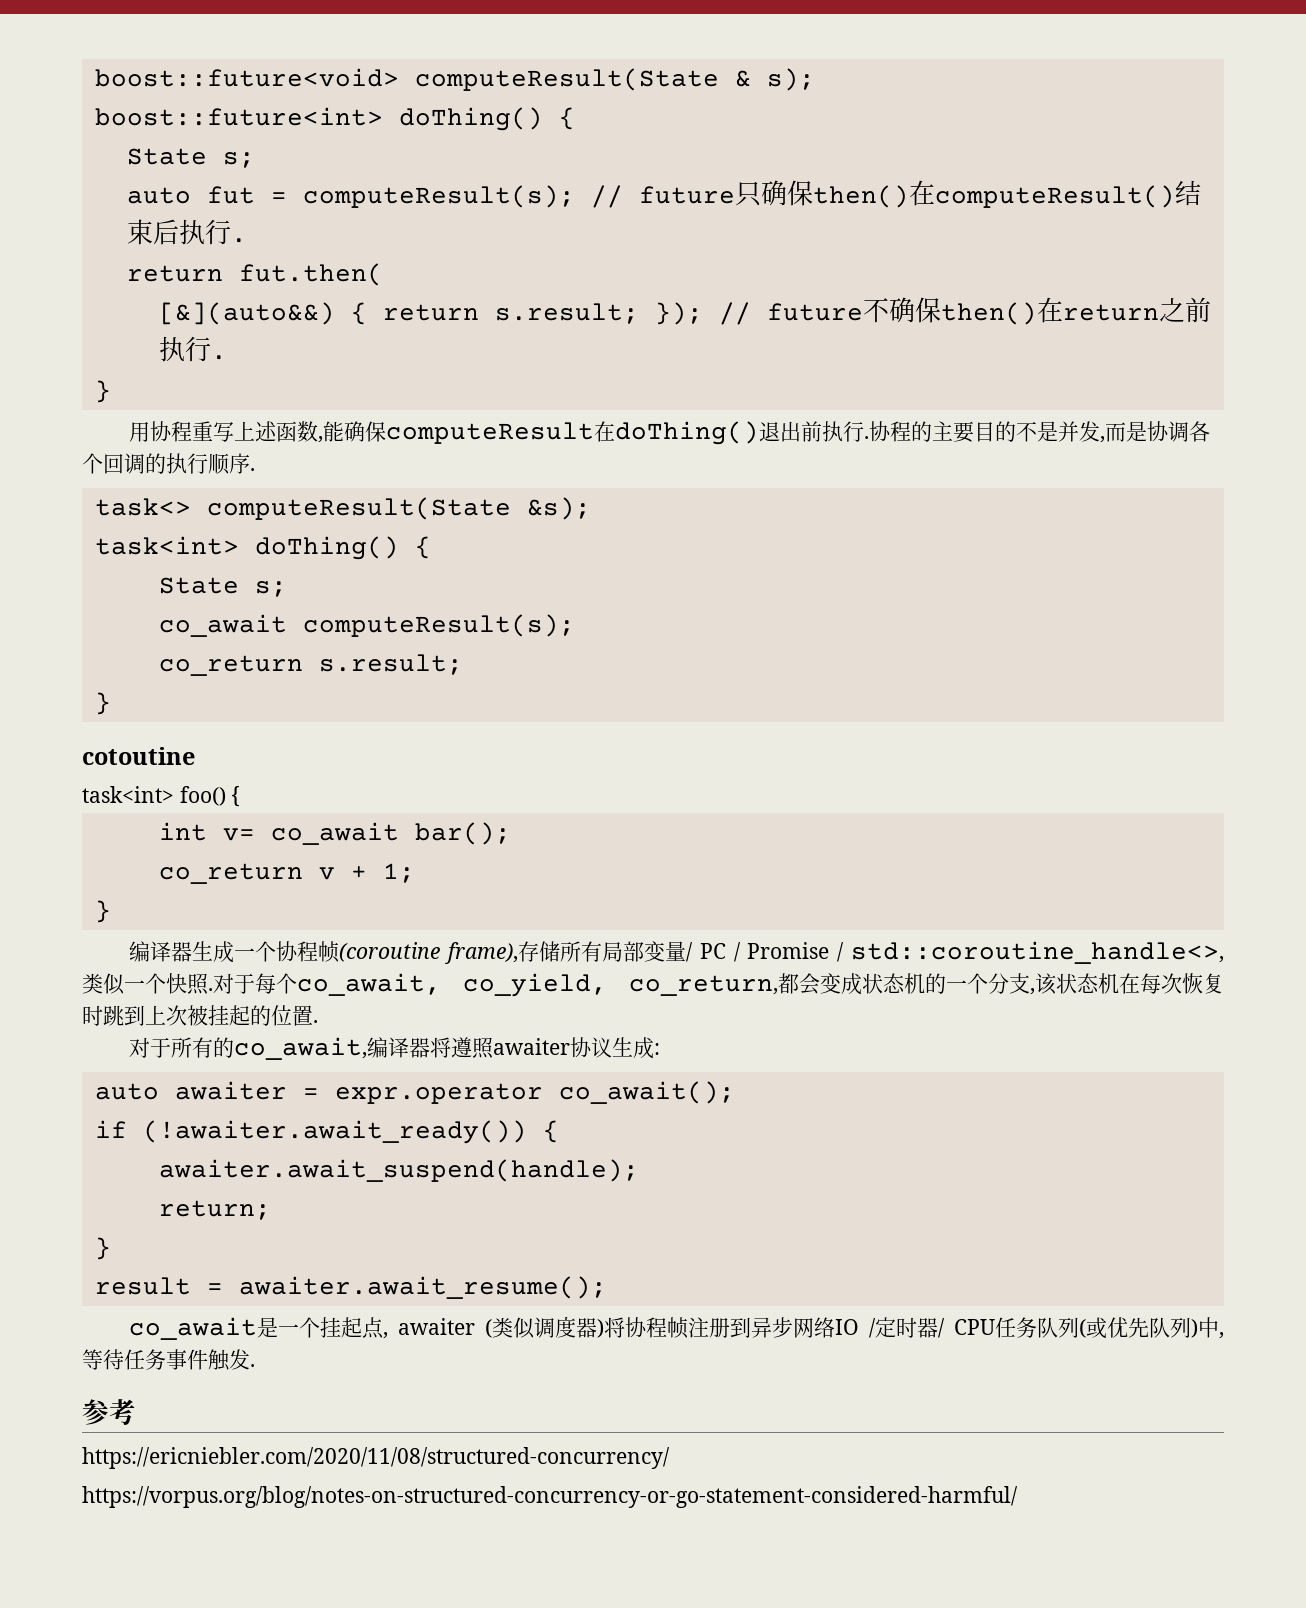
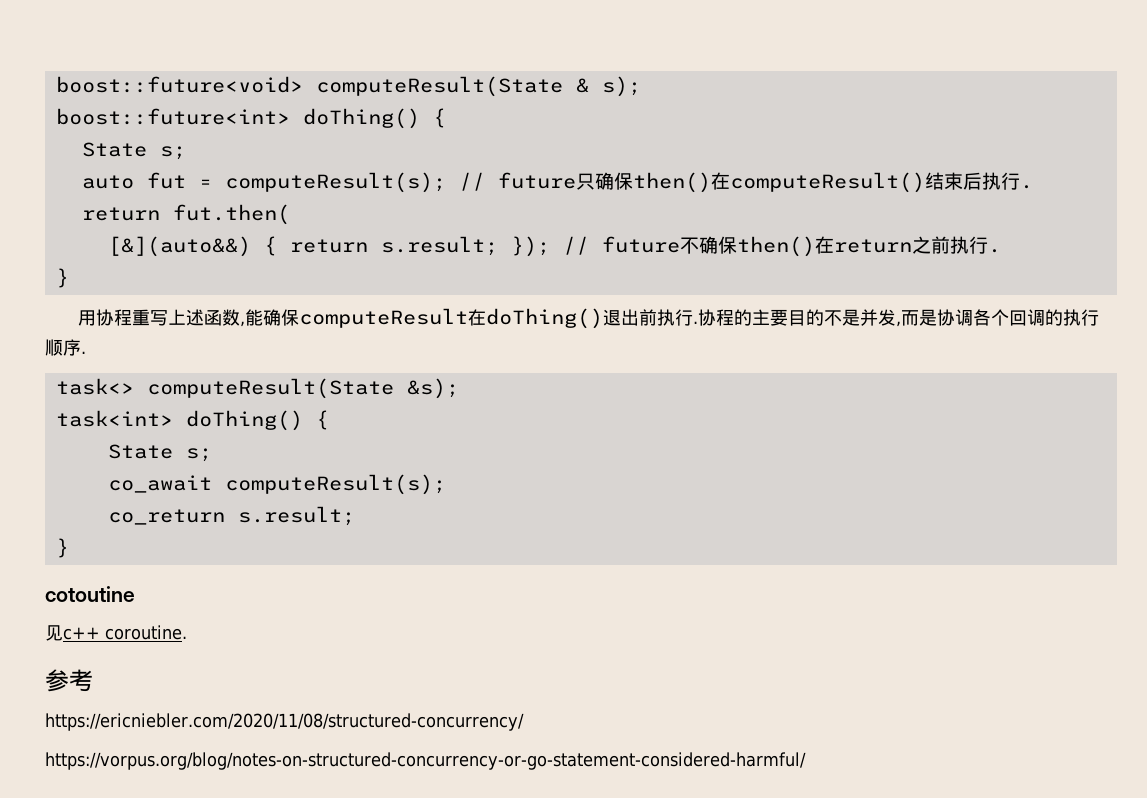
- task<int> foo() {
- int v= co_await bar();
- co_return v + 1;
- }
- 编译器生成一个协程帧(coroutine frame),存储所有局部变量/ PC / Promise / std::coroutine_handle<>,类似一个快照.对于每个co_await, co_yield, co_return,都会变成状态机的一个分支,该状态机在每次恢复时跳到上次被挂起的位置.
- 对于所有的co_await,编译器将遵照awaiter协议生成:
- auto awaiter = expr.operator co_await();
- if (!awaiter.await_ready()) {
- awaiter.await_suspend(handle);
- return;
- }
- result = awaiter.await_resume();
- co_await是一个挂起点, awaiter (类似调度器)将协程帧注册到异步网络IO /定时器/ CPU任务队列(或优先队列)中,等待任务事件触发.
+ 见c++ coroutine.

